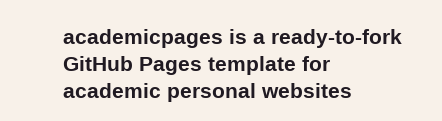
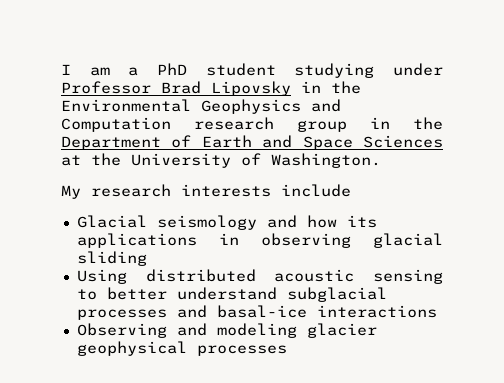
- academicpages is a ready-to-fork GitHub Pages template for academic personal websites
+ I am a PhD student studying under Professor Brad Lipovsky in the Environmental Geophysics and Computation research group in the Department of Earth and Space Sciences at the University of Washington.
+ My research interests include
+ Glacial seismology and how its applications in observing glacial sliding
+ Using distributed acoustic sensing to better understand subglacial processes and basal-ice interactions
+ Observing and modeling glacier geophysical processes

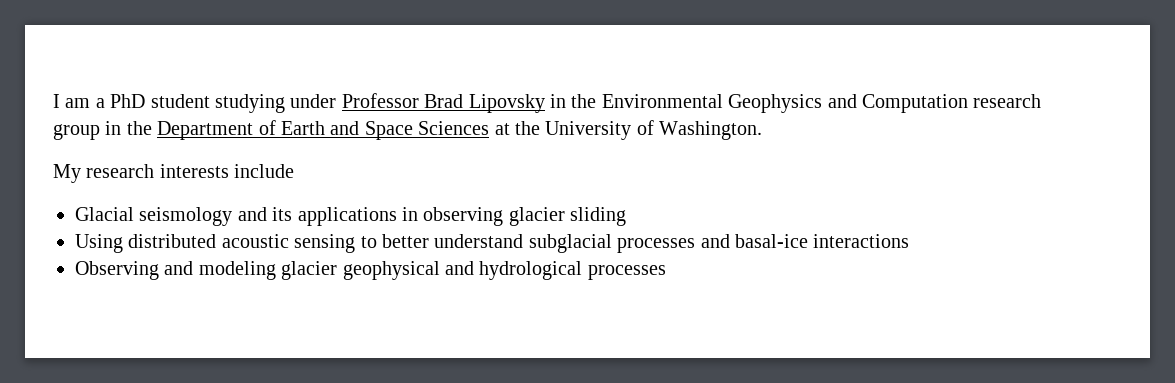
- Glacial seismology and how its applications in observing glacial sliding
+ Glacial seismology and its applications in observing glacier sliding
- Observing and modeling glacier geophysical processes
+ Observing and modeling glacier geophysical and hydrological processes

